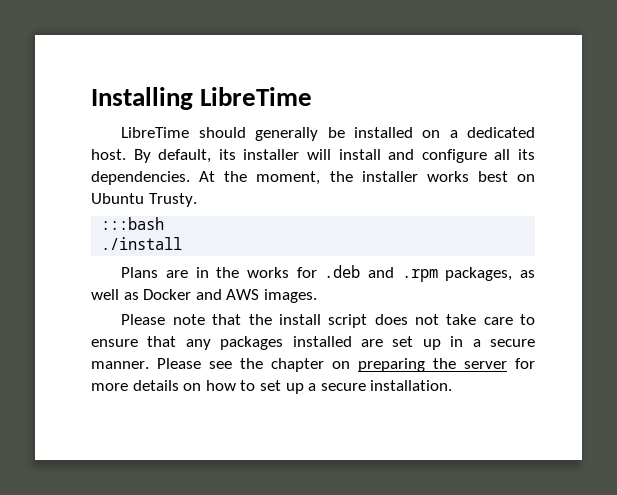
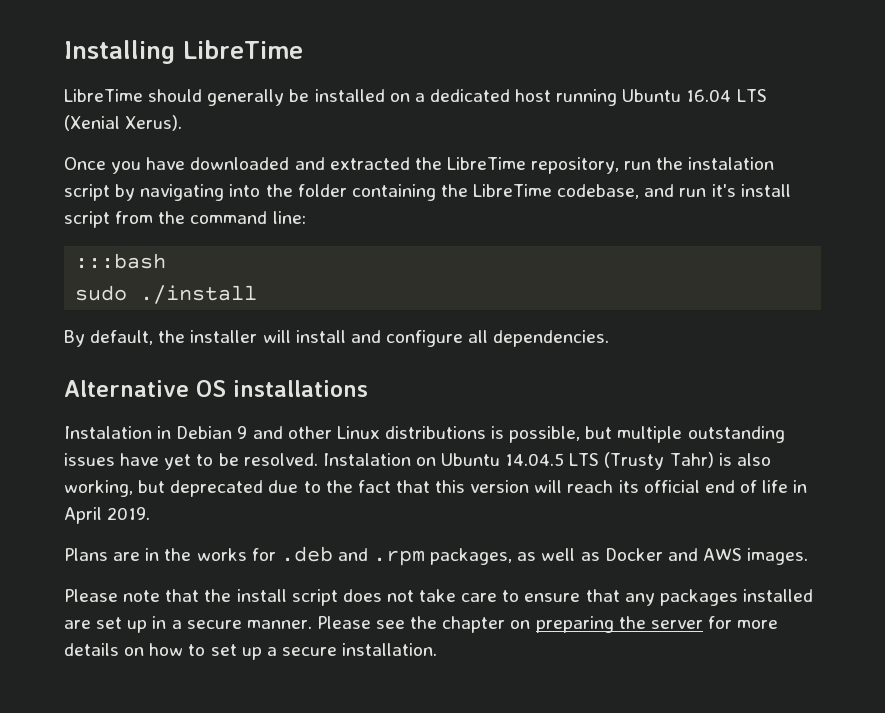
- LibreTime should generally be installed on a dedicated host. By default, its installer will install and configure all its dependencies. At the moment, the installer works best on Ubuntu Trusty.
+ LibreTime should generally be installed on a dedicated host running Ubuntu 16.04 LTS (Xenial Xerus).
+ Once you have downloaded and extracted the LibreTime repository, run the instalation script by navigating into the folder containing the LibreTime codebase, and run it's install script from the command line:
  :::bash
- ./install
+ sudo ./install
+ By default, the installer will install and configure all dependencies.
+ Alternative OS installations
+ Instalation in Debian 9 and other Linux distributions is possible, but multiple outstanding issues have yet to be resolved. Instalation on Ubuntu 14.04.5 LTS (Trusty Tahr) is also working, but deprecated due to the fact that this version will reach its official end of life in April 2019.

